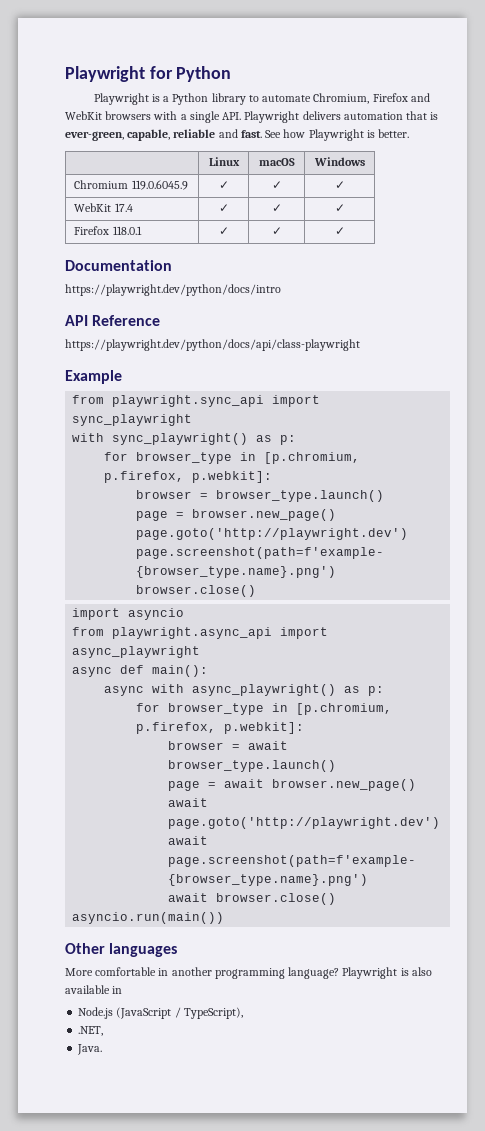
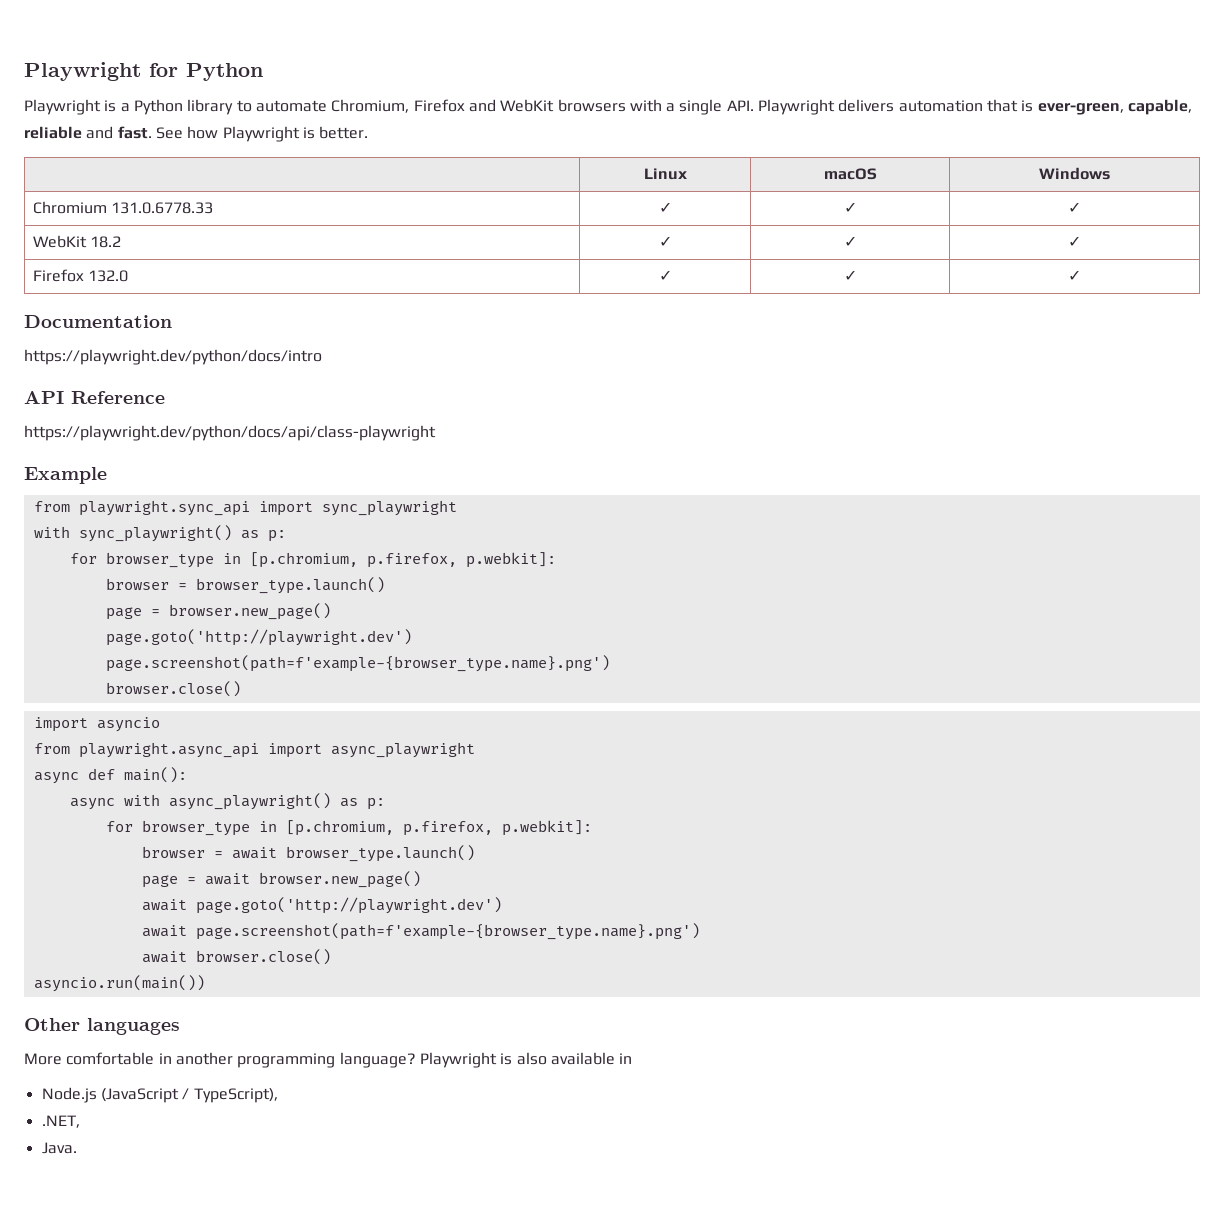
- Chromium 119.0.6045.9 | ✓ | ✓ | ✓
+ Chromium 131.0.6778.33 | ✓ | ✓ | ✓
- WebKit 17.4 | ✓ | ✓ | ✓
+ WebKit 18.2 | ✓ | ✓ | ✓
- Firefox 118.0.1 | ✓ | ✓ | ✓
+ Firefox 132.0 | ✓ | ✓ | ✓

